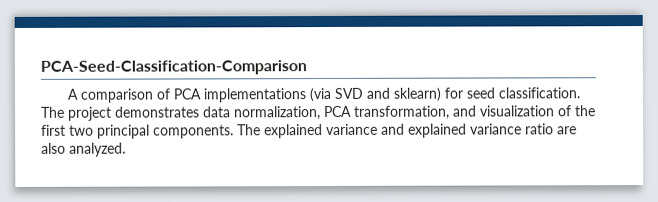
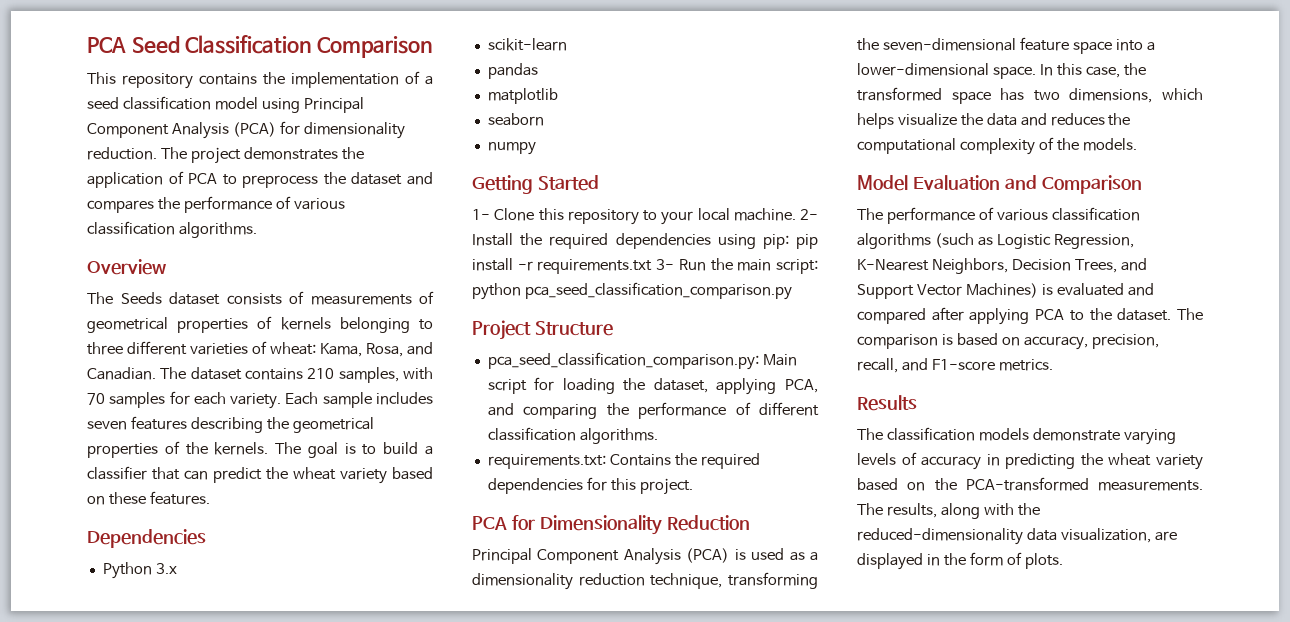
- PCA-Seed-Classification-Comparison
- A comparison of PCA implementations (via SVD and sklearn) for seed classification. The project demonstrates data normalization, PCA transformation, and visualization of the first two principal components. The explained variance and explained variance ratio are also analyzed.
+ PCA Seed Classification Comparison
+ This repository contains the implementation of a seed classification model using Principal Component Analysis (PCA) for dimensionality reduction. The project demonstrates the application of PCA to preprocess the dataset and compares the performance of various classification algorithms.
+ Overview
+ The Seeds dataset consists of measurements of geometrical properties of kernels belonging to three different varieties of wheat: Kama, Rosa, and Canadian. The dataset contains 210 samples, with 70 samples for each variety. Each sample includes seven features describing the geometrical properties of the kernels. The goal is to build a classifier that can predict the wheat variety based on these features.
+ Dependencies
+ Python 3.x
+ scikit-learn
+ pandas
+ matplotlib
+ seaborn
+ numpy
+ Getting Started
+ 1- Clone this repository to your local machine. 2- Install the required dependencies using pip: pip install -r requirements.txt 3- Run the main script: python pca_seed_classification_comparison.py
+ Project Structure
+ pca_seed_classification_comparison.py: Main script for loading the dataset, applying PCA, and comparing the performance of different classification algorithms.
+ requirements.txt: Contains the required dependencies for this project.
+ PCA for Dimensionality Reduction
+ Principal Component Analysis (PCA) is used as a dimensionality reduction technique, transforming the seven-dimensional feature space into a lower-dimensional space. In this case, the transformed space has two dimensions, which helps visualize the data and reduces the computational complexity of the models.
+ Model Evaluation and Comparison
+ The performance of various classification algorithms (such as Logistic Regression, K-Nearest Neighbors, Decision Trees, and Support Vector Machines) is evaluated and compared after applying PCA to the dataset. The comparison is based on accuracy, precision, recall, and F1-score metrics.
+ Results
+ The classification models demonstrate varying levels of accuracy in predicting the wheat variety based on the PCA-transformed measurements. The results, along with the reduced-dimensionality data visualization, are displayed in the form of plots.

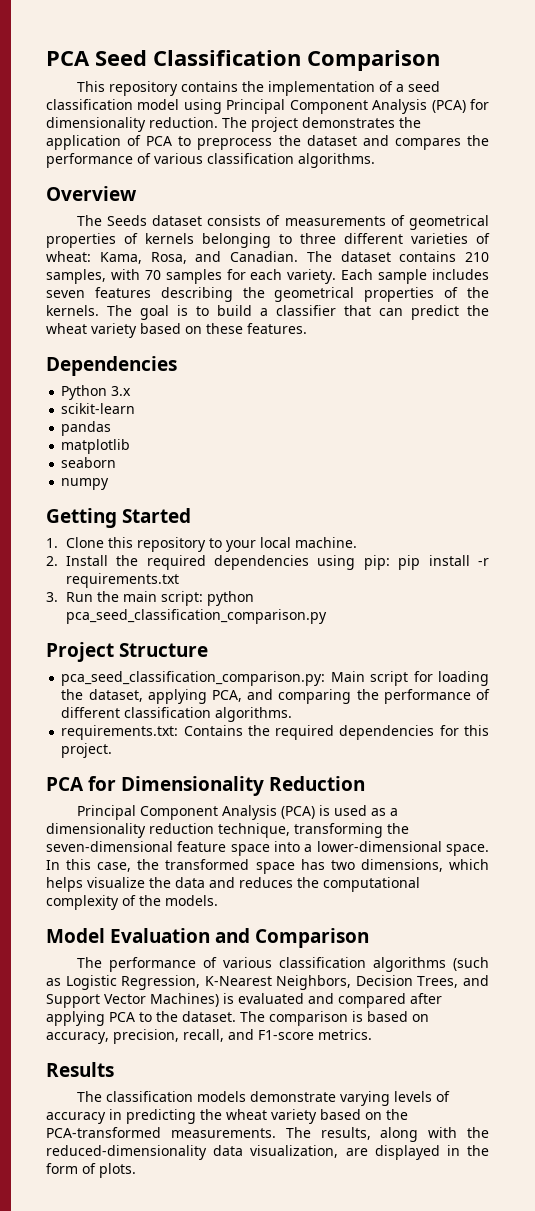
- 1- Clone this repository to your local machine. 2- Install the required dependencies using pip: pip install -r requirements.txt 3- Run the main script: python pca_seed_classification_comparison.py
+ 1. Clone this repository to your local machine.
+ 2. Install the required dependencies using pip: pip install -r requirements.txt
+ 3. Run the main script: python pca_seed_classification_comparison.py

